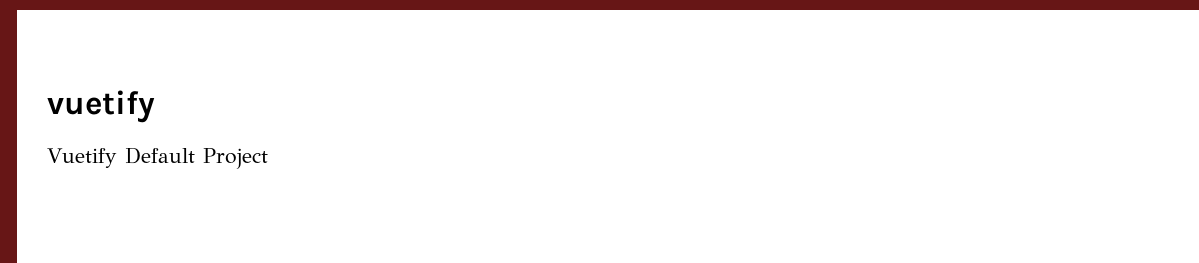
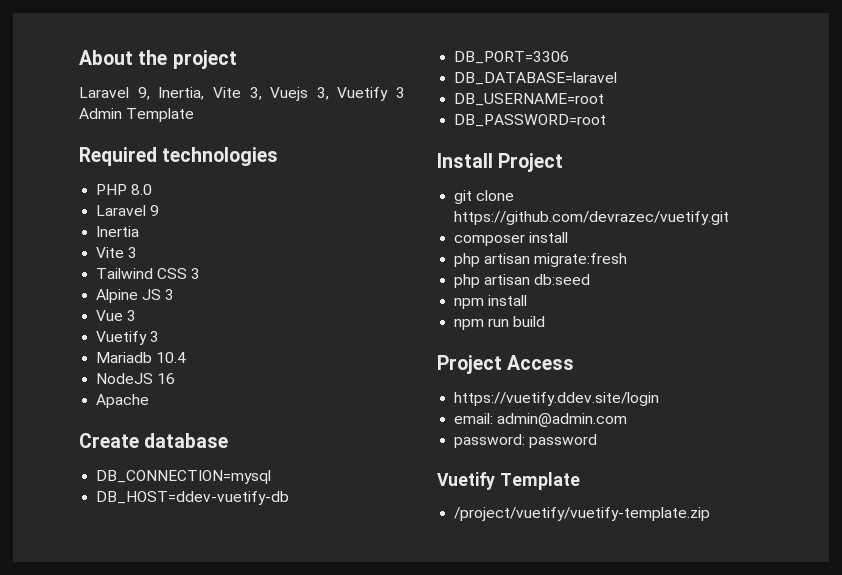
- vuetify
- Vuetify Default Project
+ About the project
+ Laravel 9, Inertia, Vite 3, Vuejs 3, Vuetify 3 Admin Template
+ Required technologies
+ PHP 8.0
+ Laravel 9
+ Inertia
+ Vite 3
+ Tailwind CSS 3
+ Alpine JS 3
+ Vue 3
+ Vuetify 3
+ Mariadb 10.4
+ NodeJS 16
+ Apache
+ Create database
+ DB_CONNECTION=mysql
+ DB_HOST=ddev-vuetify-db
+ DB_PORT=3306
+ DB_DATABASE=laravel
+ DB_USERNAME=root
+ DB_PASSWORD=root
+ Install Project
+ git clone https://github.com/devrazec/vuetify.git
+ composer install
+ php artisan migrate:fresh
+ php artisan db:seed
+ npm install
+ npm run build
+ Project Access
+ https://vuetify.ddev.site/login
+ email: admin@admin.com
+ password: password
+ Vuetify Template
+ /project/vuetify/vuetify-template.zip

